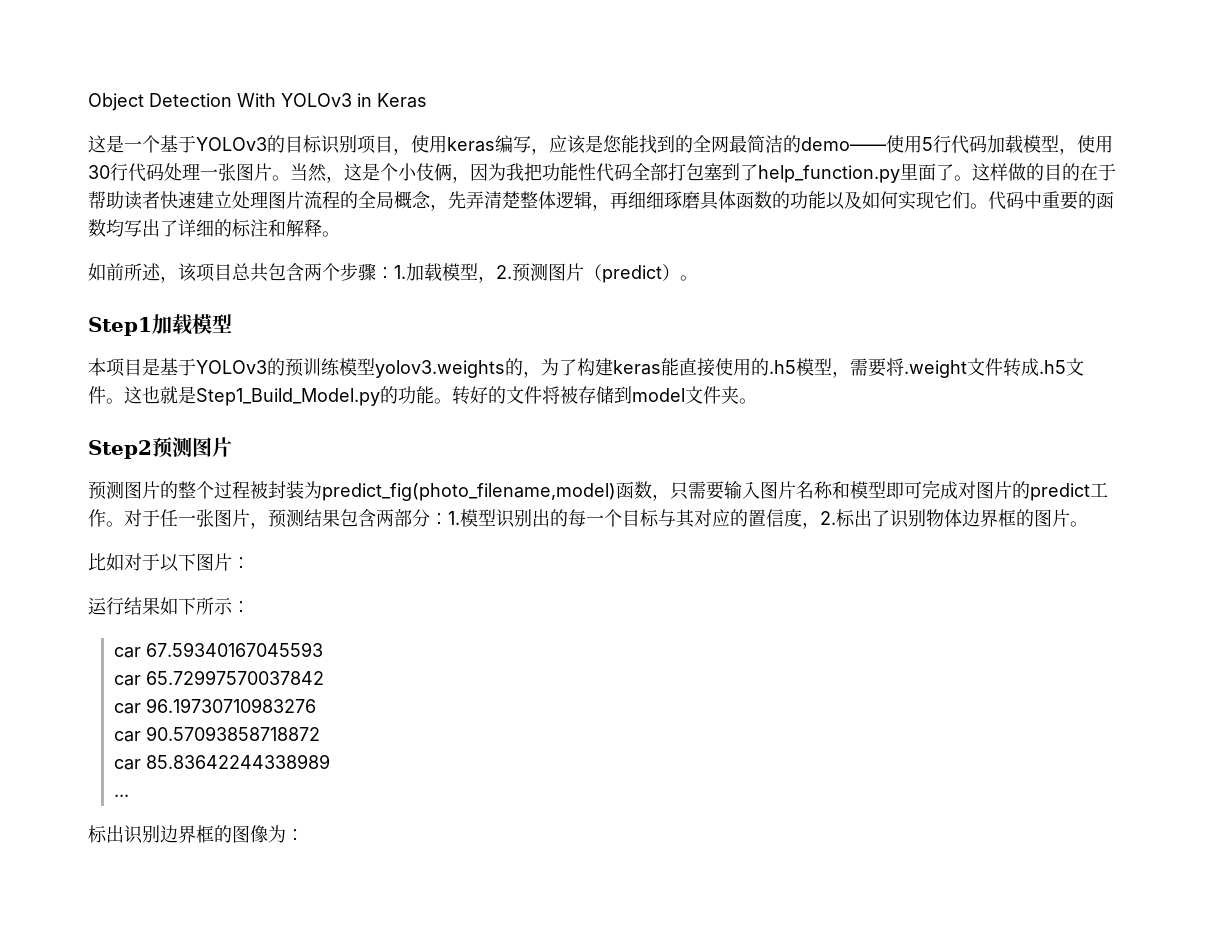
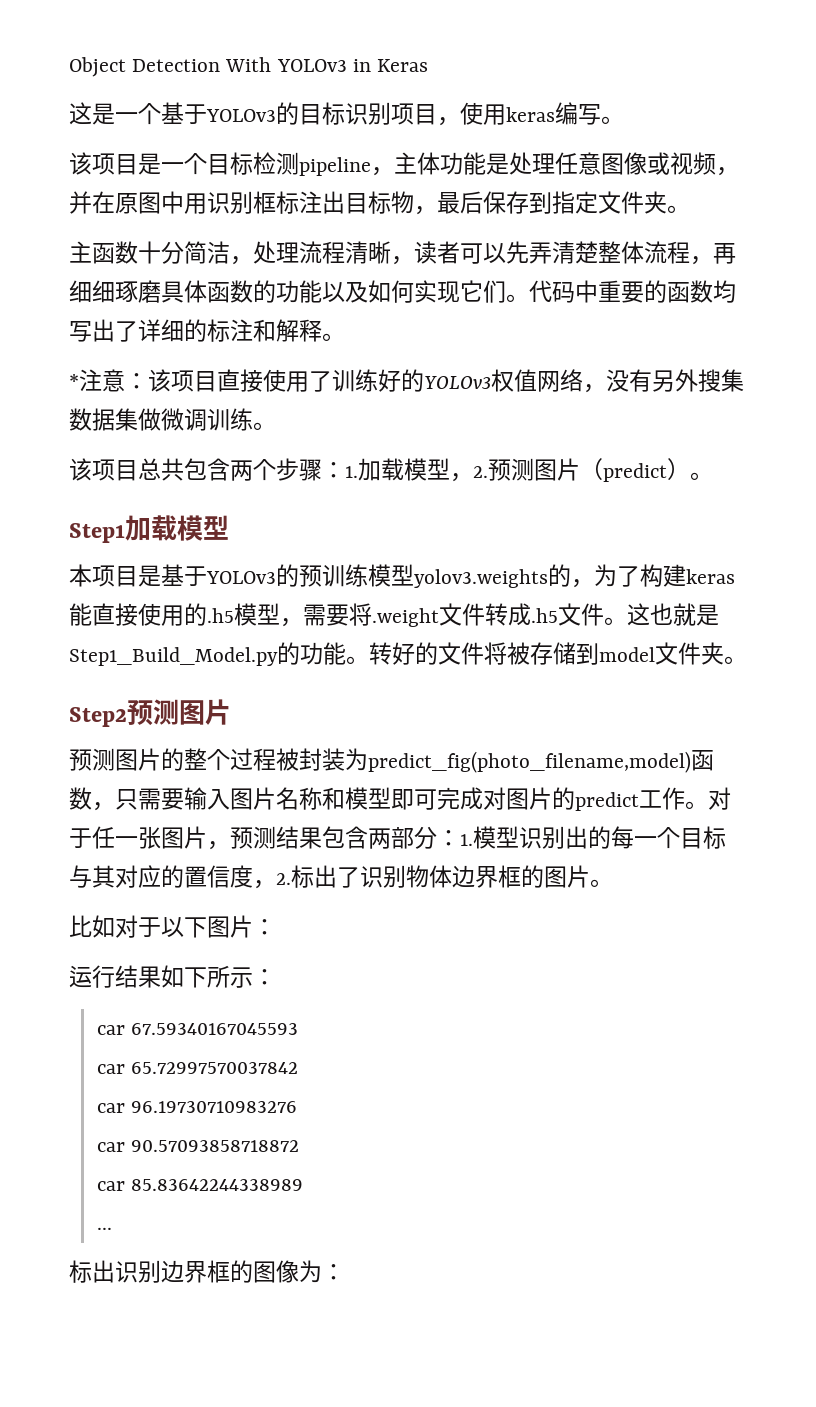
- 这是一个基于YOLOv3的目标识别项目，使用keras编写，应该是您能找到的全网最简洁的demo——使用5行代码加载模型，使用30行代码处理一张图片。当然，这是个小伎俩，因为我把功能性代码全部打包塞到了help_function.py里面了。这样做的目的在于帮助读者快速建立处理图片流程的全局概念，先弄清楚整体逻辑，再细细琢磨具体函数的功能以及如何实现它们。
+ 这是一个基于YOLOv3的目标识别项目，使用keras编写。
+ 该项目是一个目标检测pipeline，主体功能是处理任意图像或视频，并在原图中用识别框标注出目标物，最后保存到指定文件夹。
+ 主函数十分简洁，处理流程清晰，读者可以先弄清楚整体流程，再细细琢磨具体函数的功能以及如何实现它们。
- 如前所述，该项目总共包含两个步骤：1.加载模型，2.预测图片（predict）。
+ *注意：该项目直接使用了训练好的YOLOv3权值网络，没有另外搜集数据集做微调训练。
+ 该项目总共包含两个步骤：1.加载模型，2.预测图片（predict）。

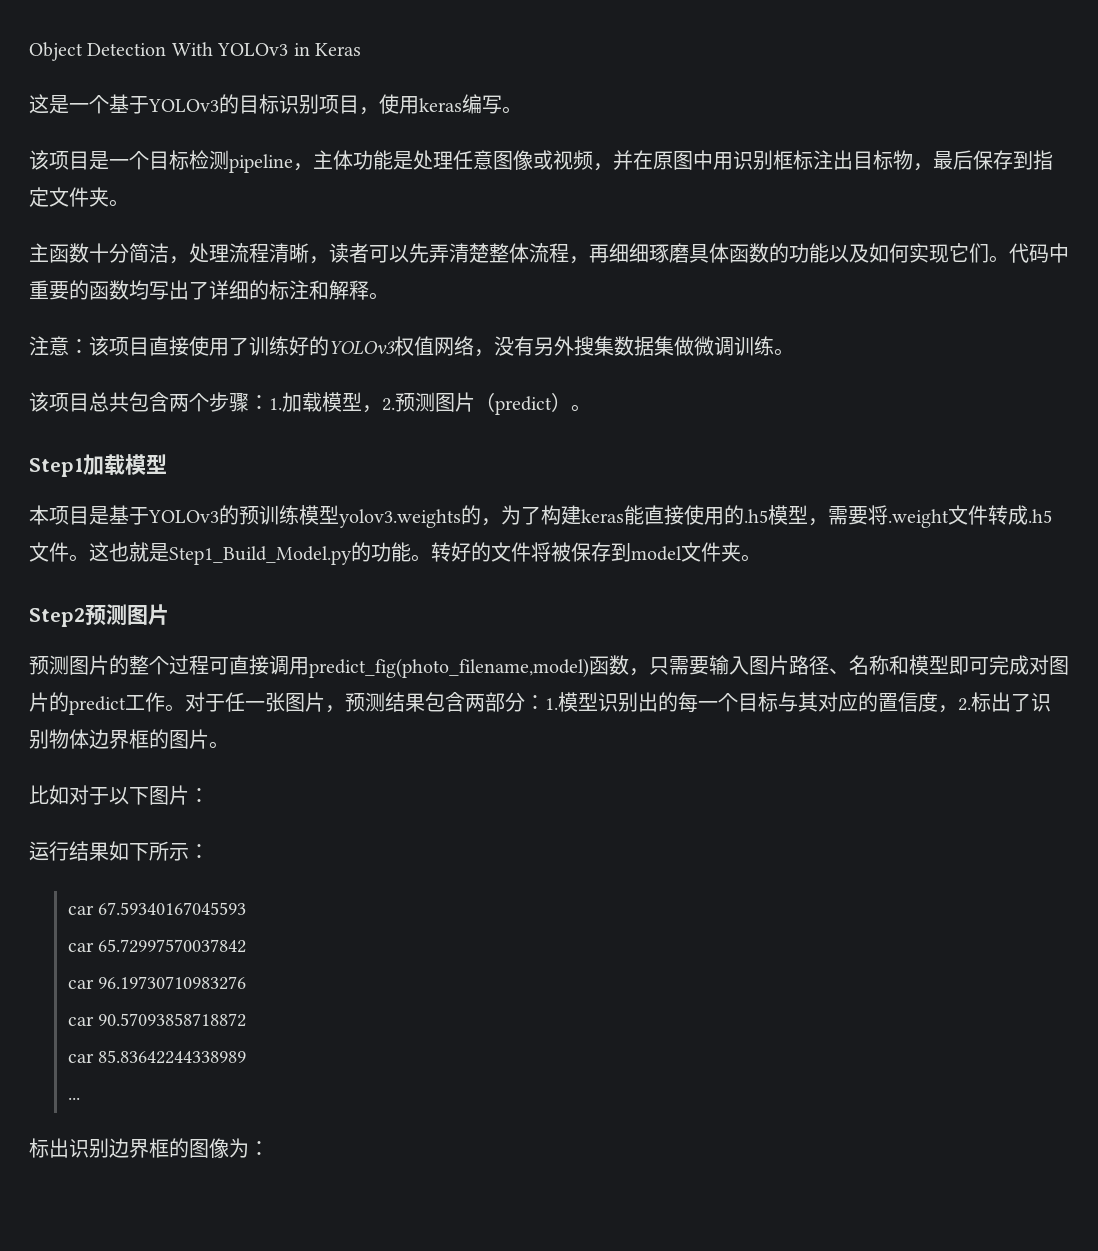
- *注意：该项目直接使用了训练好的YOLOv3权值网络，没有另外搜集数据集做微调训练。
+ 注意：该项目直接使用了训练好的YOLOv3权值网络，没有另外搜集数据集做微调训练。
- 转好的文件将被存储到model文件夹。
+ 转好的文件将被保存到model文件夹。
- 预测图片的整个过程被封装为predict_fig(photo_filename,model)函数，只需要输入图片名称和模型即可完成对图片的predict工作。
+ 预测图片的整个过程可直接调用predict_fig(photo_filename,model)函数，只需要输入图片路径、名称和模型即可完成对图片的predict工作。

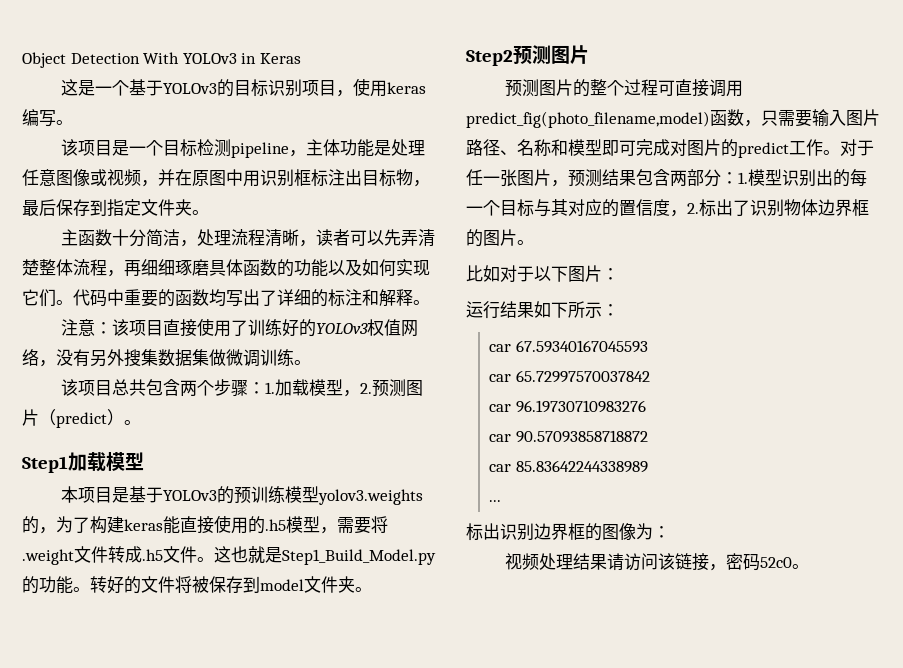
+ 视频处理结果请访问该链接，密码52c0。

